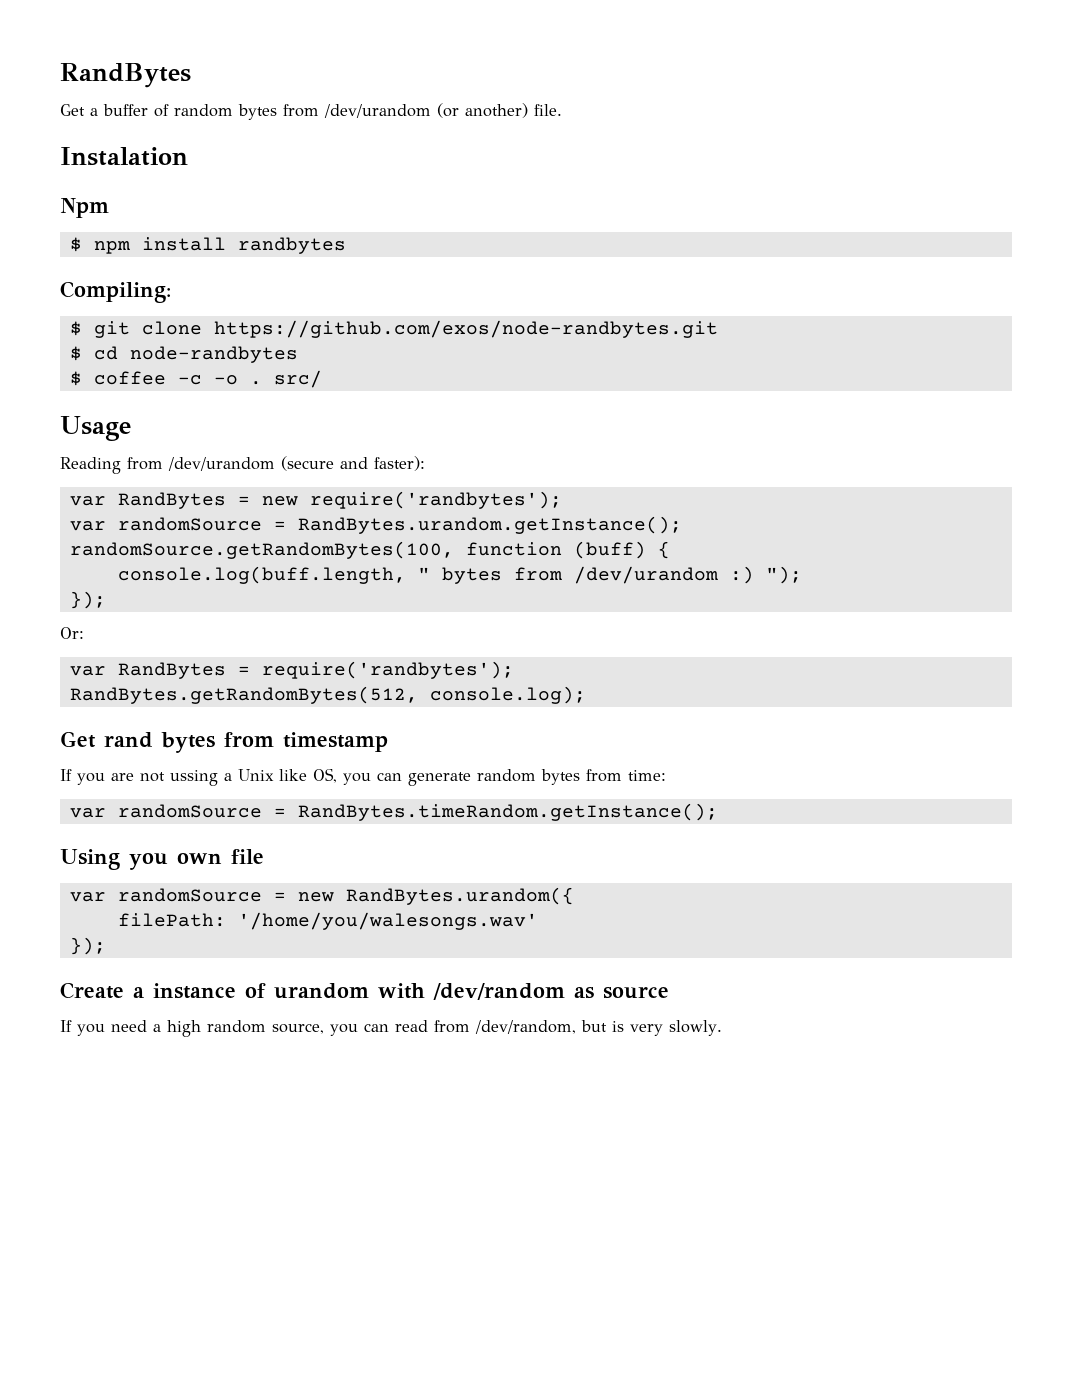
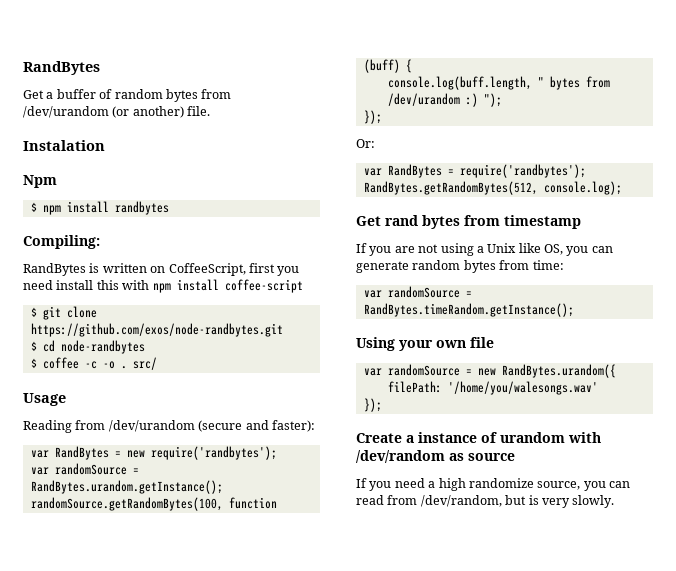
+ RandBytes is written on CoffeeScript, first you need install this with npm install coffee-script
- If you are not ussing a Unix like OS, you can generate random bytes from time:
+ If you are not using a Unix like OS, you can generate random bytes from time:
- Using you own file
+ Using your own file
- If you need a high random source, you can read from /dev/random, but is very slowly.
+ If you need a high randomize source, you can read from /dev/random, but is very slowly.

